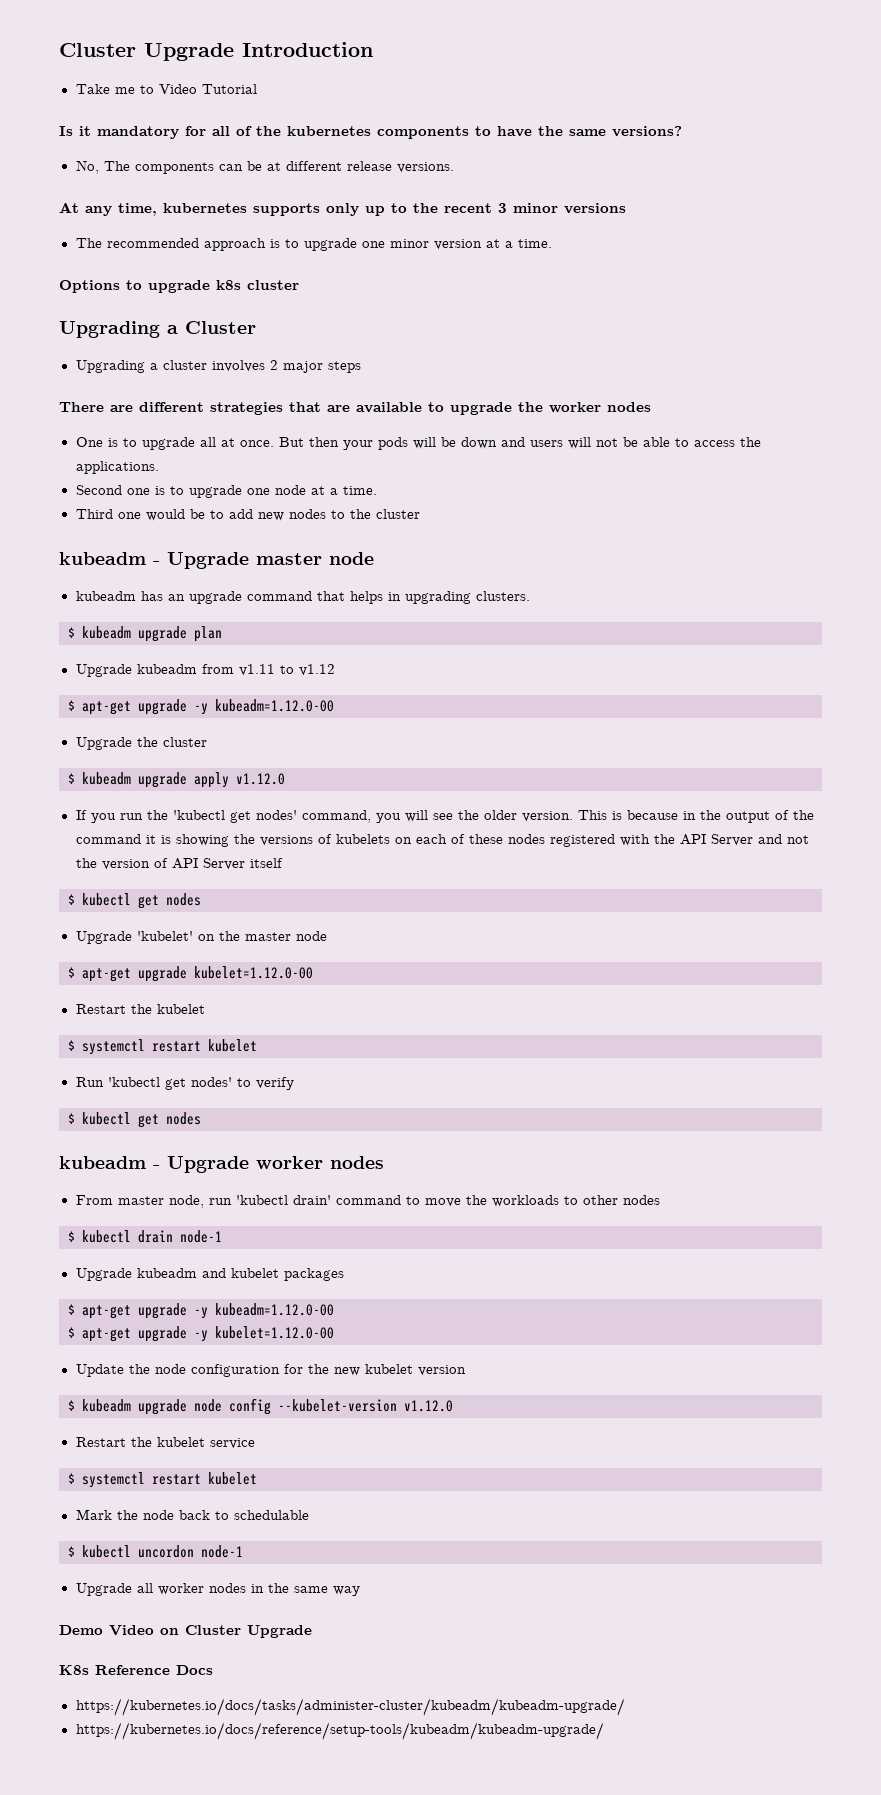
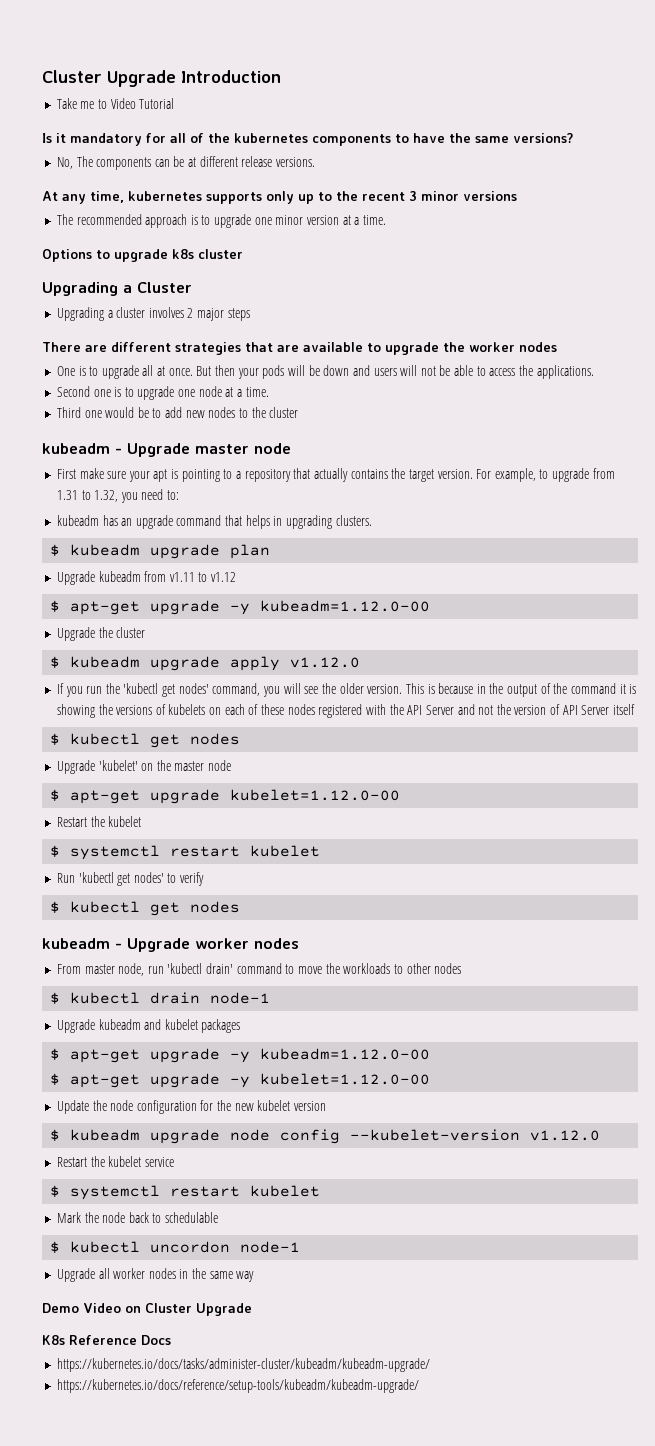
+ First make sure your apt is pointing to a repository that actually contains the target version. For example, to upgrade from 1.31 to 1.32, you need to:

